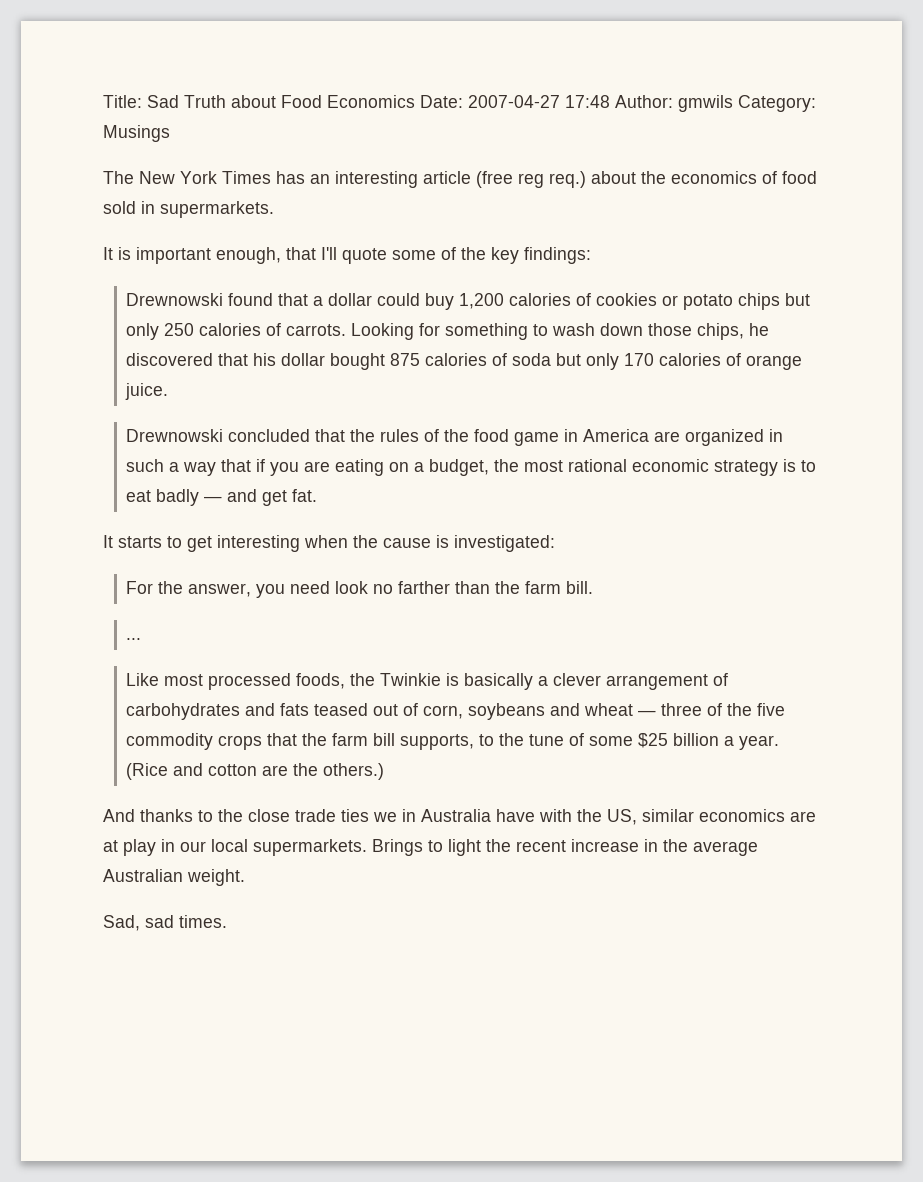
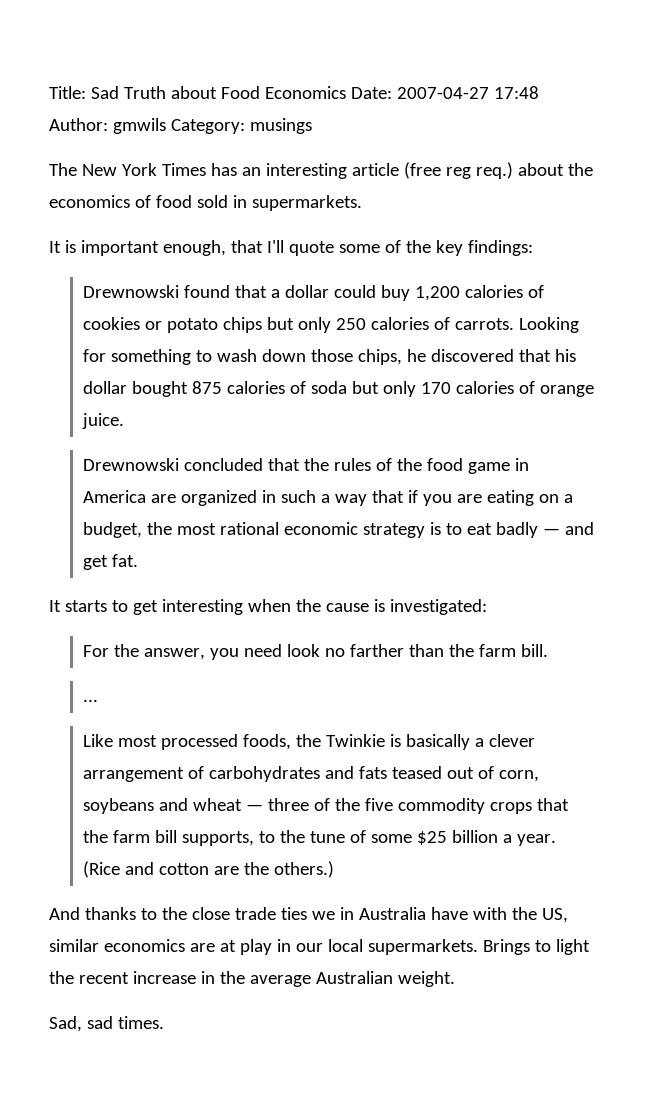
- Title: Sad Truth about Food Economics Date: 2007-04-27 17:48 Author: gmwils Category: Musings
+ Title: Sad Truth about Food Economics Date: 2007-04-27 17:48 Author: gmwils Category: musings

